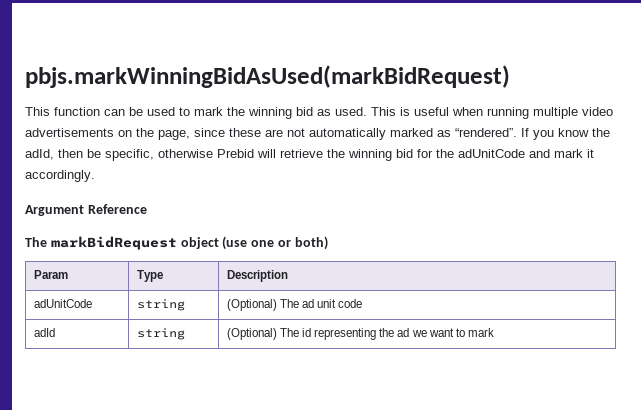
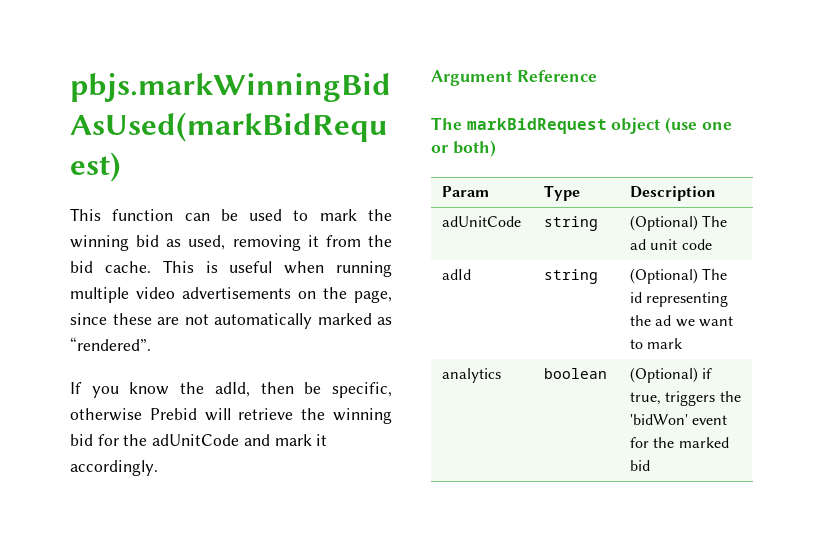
- This function can be used to mark the winning bid as used.
+ This function can be used to mark the winning bid as used, removing it from the bid cache.
- This is useful when running multiple video advertisements on the page, since these are not automatically marked as “rendered”. If you know the adId, then be specific, otherwise Prebid will retrieve the winning bid for the adUnitCode and mark it accordingly.
+ This is useful when running multiple video advertisements on the page, since these are not automatically marked as “rendered”.
+ If you know the adId, then be specific, otherwise Prebid will retrieve the winning bid for the adUnitCode and mark it accordingly.
+ analytics | boolean | (Optional) if true, triggers the 'bidWon' event for the marked bid

